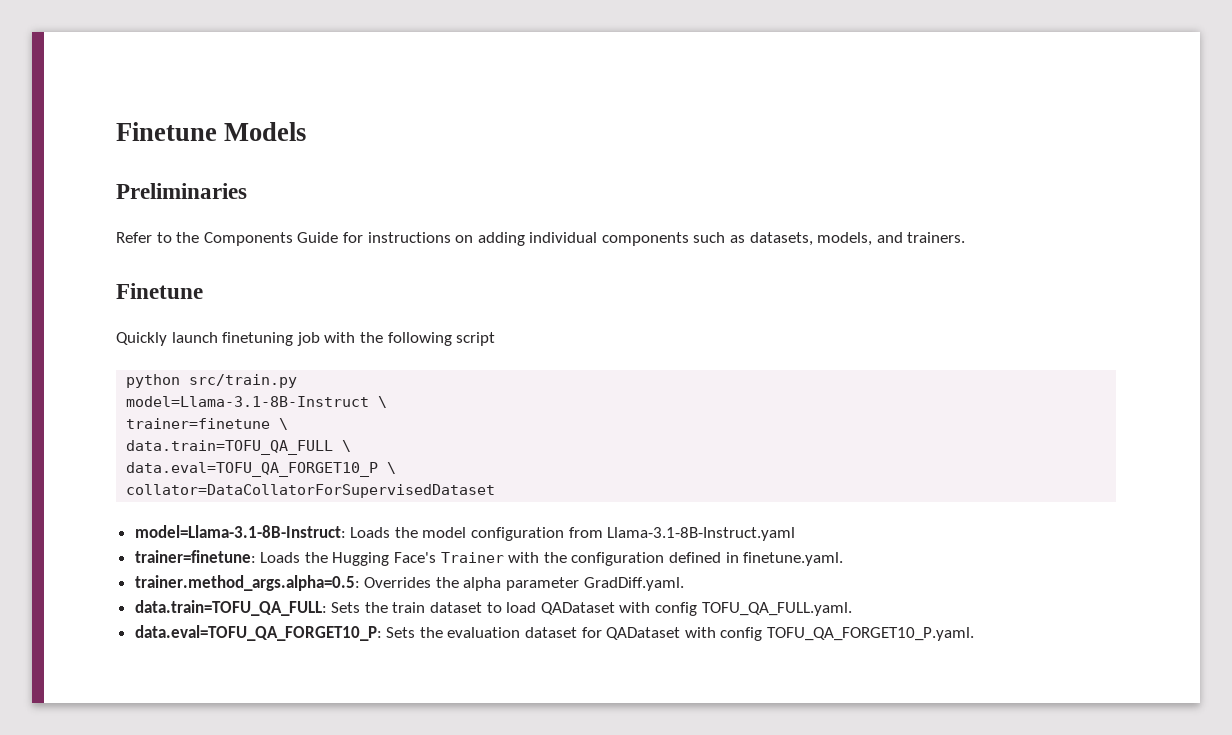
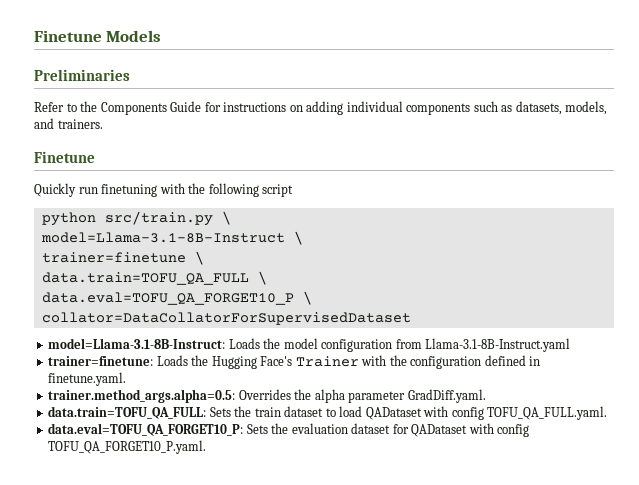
- Quickly launch finetuning job with the following script
+ Quickly run finetuning with the following script
- python src/train.py
+ python src/train.py \

